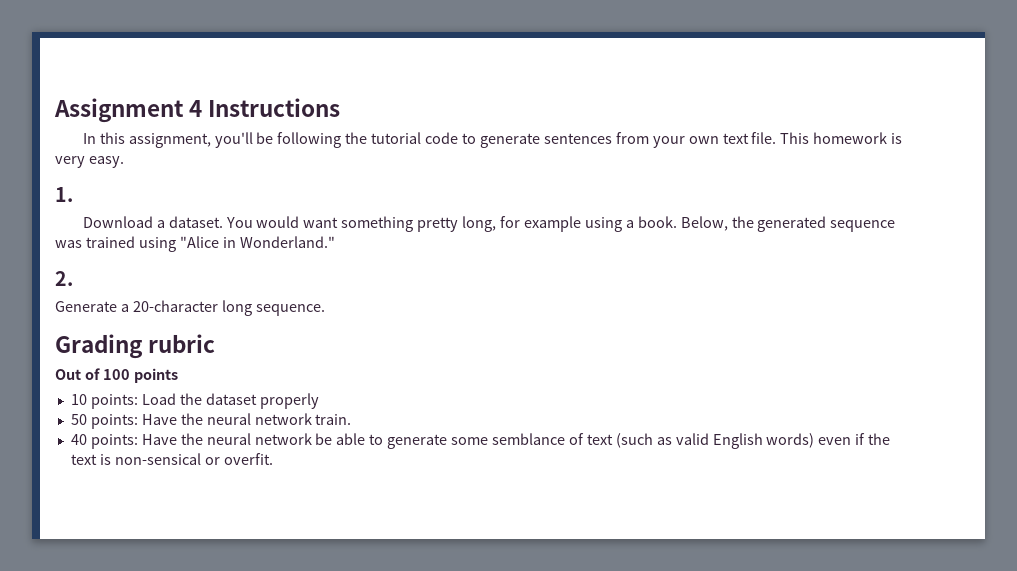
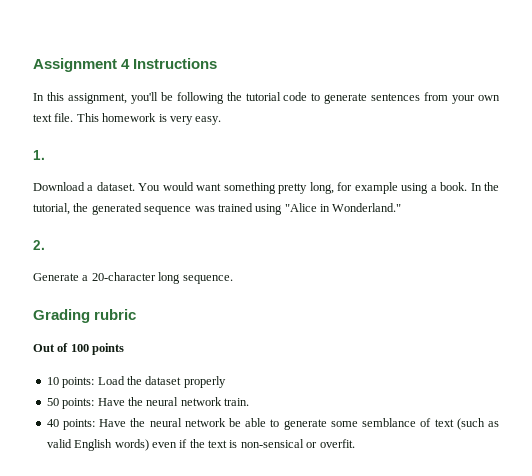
- Below, the generated sequence was trained using "Alice in Wonderland."
+ In the tutorial, the generated sequence was trained using "Alice in Wonderland."

